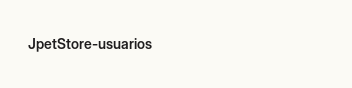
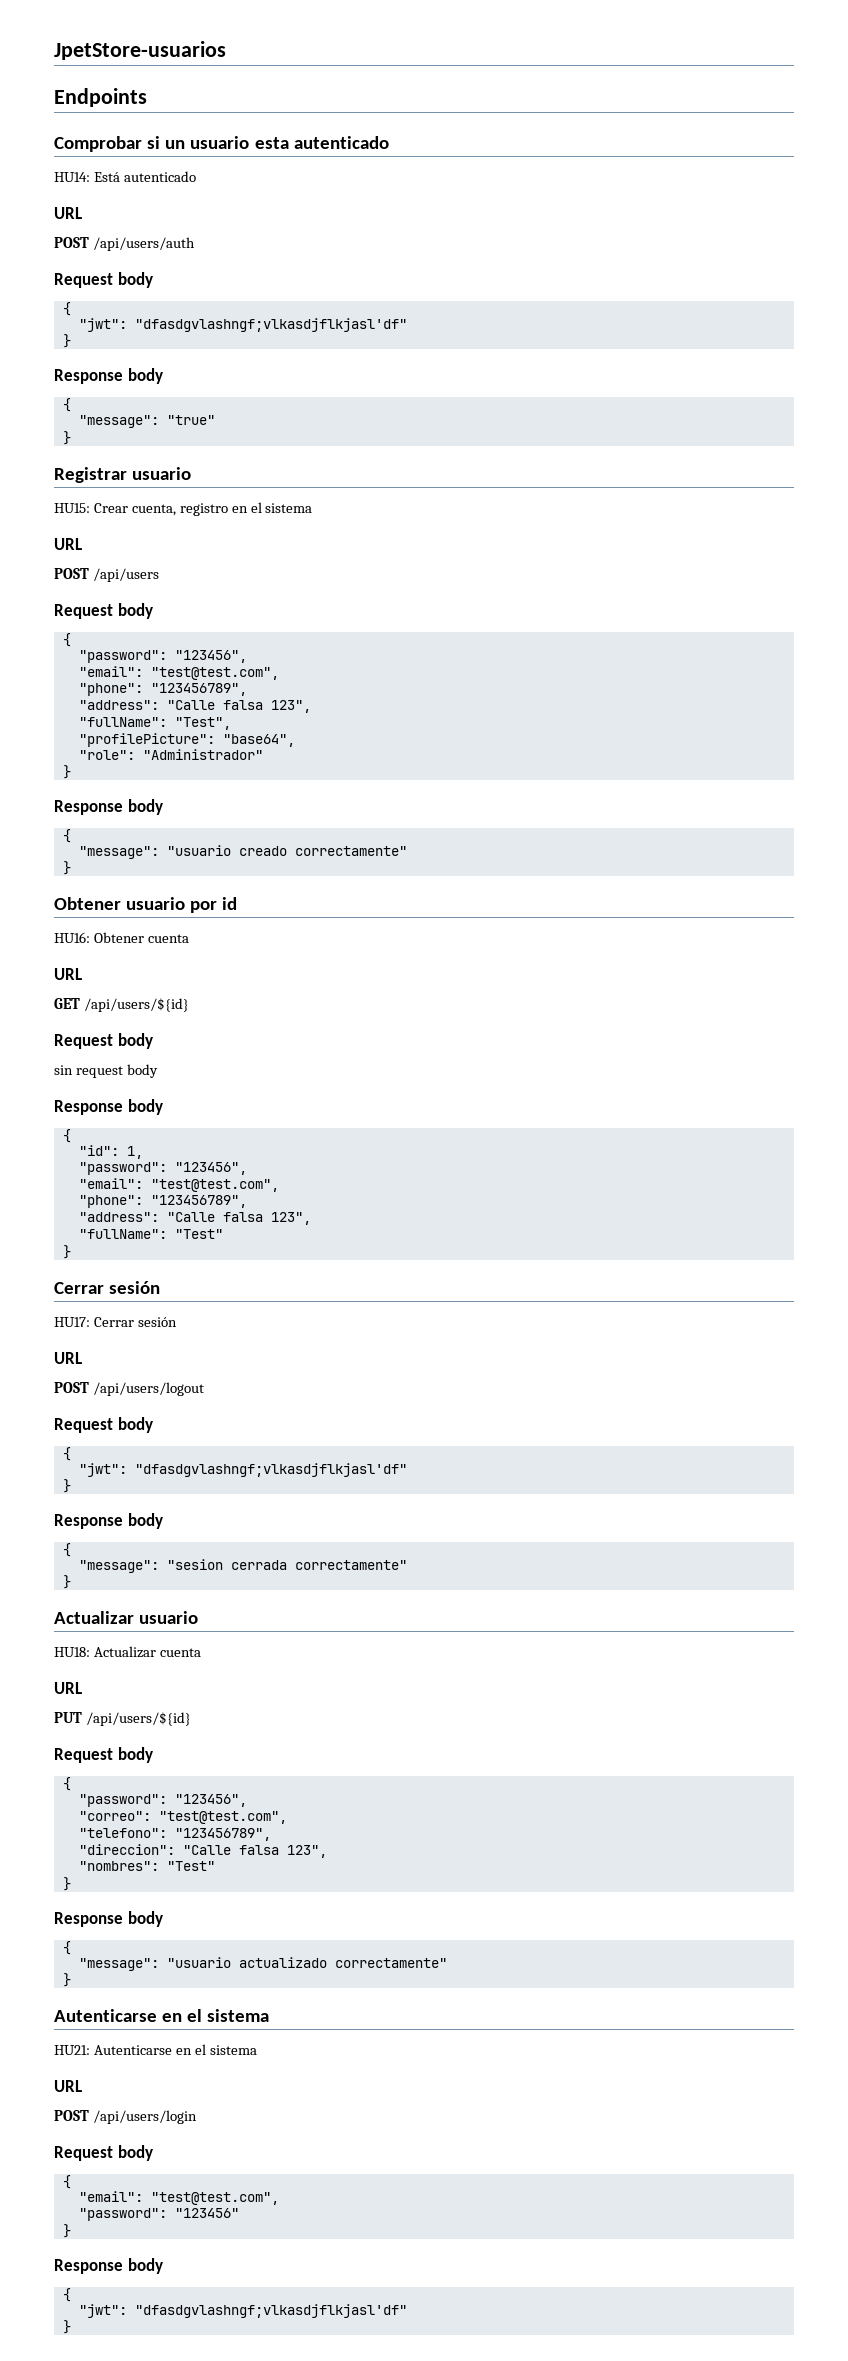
+ Endpoints
+ Comprobar si un usuario esta autenticado
+ HU14: Está autenticado
+ URL
+ POST /api/users/auth
+ Request body
+ {
+ "jwt": "dfasdgvlashngf;vlkasdjflkjasl'df"
+ }
+ Response body
+ {
+ "message": "true"
+ }
+ Registrar usuario
+ HU15: Crear cuenta, registro en el sistema
+ URL
+ POST /api/users
+ Request body
+ {
+ "password": "123456",
+ "email": "test@test.com",
+ "phone": "123456789",
+ "address": "Calle falsa 123",
+ "fullName": "Test",
+ "profilePicture": "base64",
+ "role": "Administrador"
+ }
+ Response body
+ {
+ "message": "usuario creado correctamente"
+ }
+ Obtener usuario por id
+ HU16: Obtener cuenta
+ URL
+ GET /api/users/${id}
+ Request body
+ sin request body
+ Response body
+ {
+ "id": 1,
+ "password": "123456",
+ "email": "test@test.com",
+ "phone": "123456789",
+ "address": "Calle falsa 123",
+ "fullName": "Test"
+ }
+ Cerrar sesión
+ HU17: Cerrar sesión
+ URL
+ POST /api/users/logout
+ Request body
+ {
+ "jwt": "dfasdgvlashngf;vlkasdjflkjasl'df"
+ }
+ Response body
+ {
+ "message": "sesion cerrada correctamente"
+ }
+ Actualizar usuario
+ HU18: Actualizar cuenta
+ URL
+ PUT /api/users/${id}
+ Request body
+ {
+ "password": "123456",
+ "correo": "test@test.com",
+ "telefono": "123456789",
+ "direccion": "Calle falsa 123",
+ "nombres": "Test"
+ }
+ Response body
+ {
+ "message": "usuario actualizado correctamente"
+ }
+ Autenticarse en el sistema
+ HU21: Autenticarse en el sistema
+ URL
+ POST /api/users/login
+ Request body
+ {
+ "email": "test@test.com",
+ "password": "123456"
+ }
+ Response body
+ {
+ "jwt": "dfasdgvlashngf;vlkasdjflkjasl'df"
+ }

